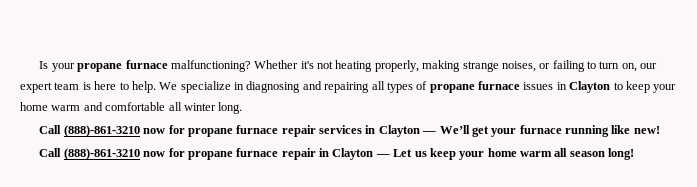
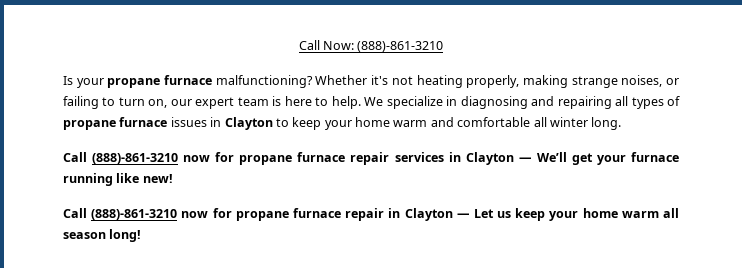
+ Call Now: (888)-861-3210

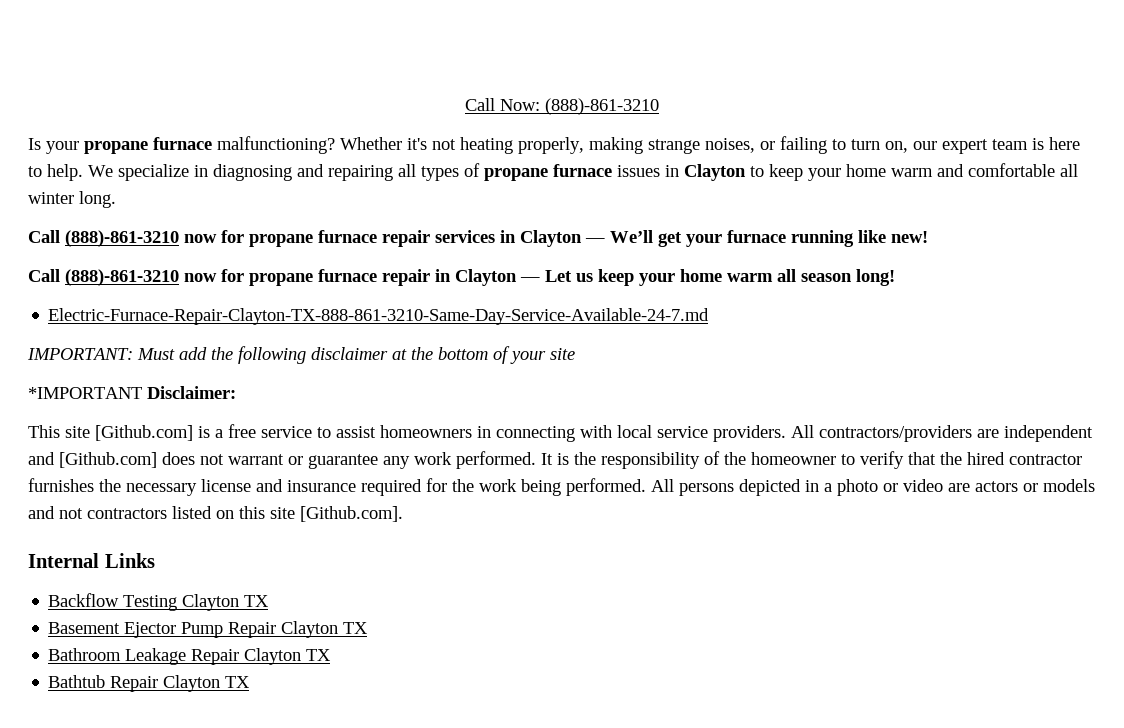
+ Electric-Furnace-Repair-Clayton-TX-888-861-3210-Same-Day-Service-Available-24-7.md
+ IMPORTANT: Must add the following disclaimer at the bottom of your site
+ *IMPORTANT Disclaimer:
+ This site [Github.com] is a free service to assist homeowners in connecting with local service providers. All contractors/providers are independent and [Github.com] does not warrant or guarantee any work performed. It is the responsibility of the homeowner to verify that the hired contractor furnishes the necessary license and insurance required for the work being performed. All persons depicted in a photo or video are actors or models and not contractors listed on this site [Github.com].
+ Internal Links
+ Backflow Testing Clayton TX
+ Basement Ejector Pump Repair Clayton TX
+ Bathroom Leakage Repair Clayton TX
+ Bathtub Repair Clayton TX

